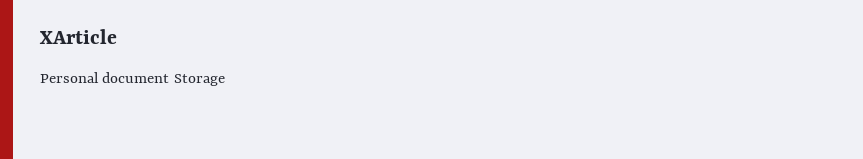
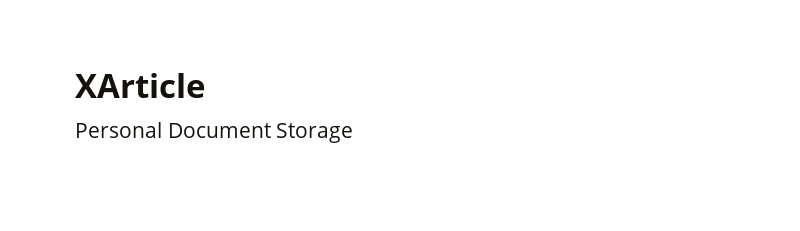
- Personal document Storage
+ Personal Document Storage

